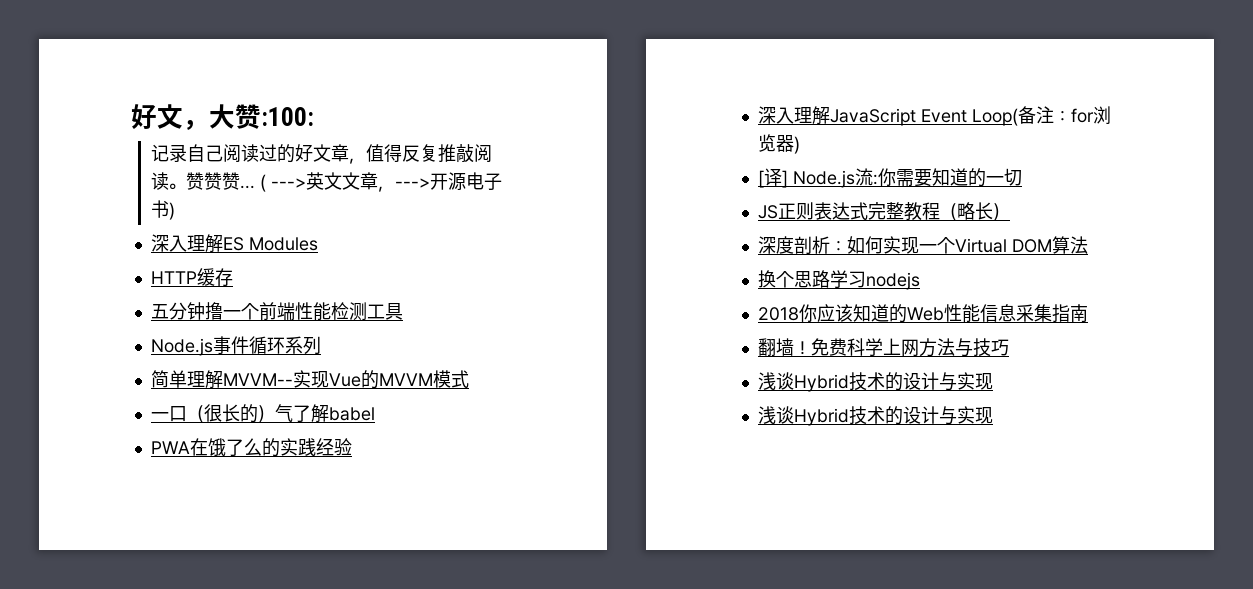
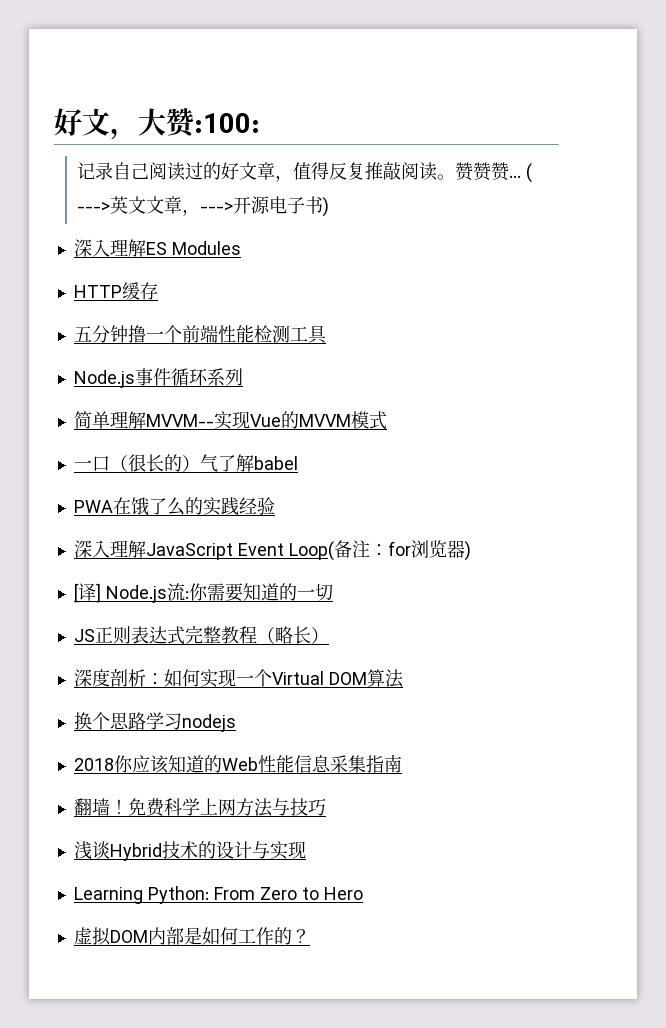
  免费科学上网方法与技巧
  浅谈Hybrid技术的设计与实现
- 浅谈Hybrid技术的设计与实现
+ Learning Python: From Zero to Hero
+ 虚拟DOM内部是如何工作的？

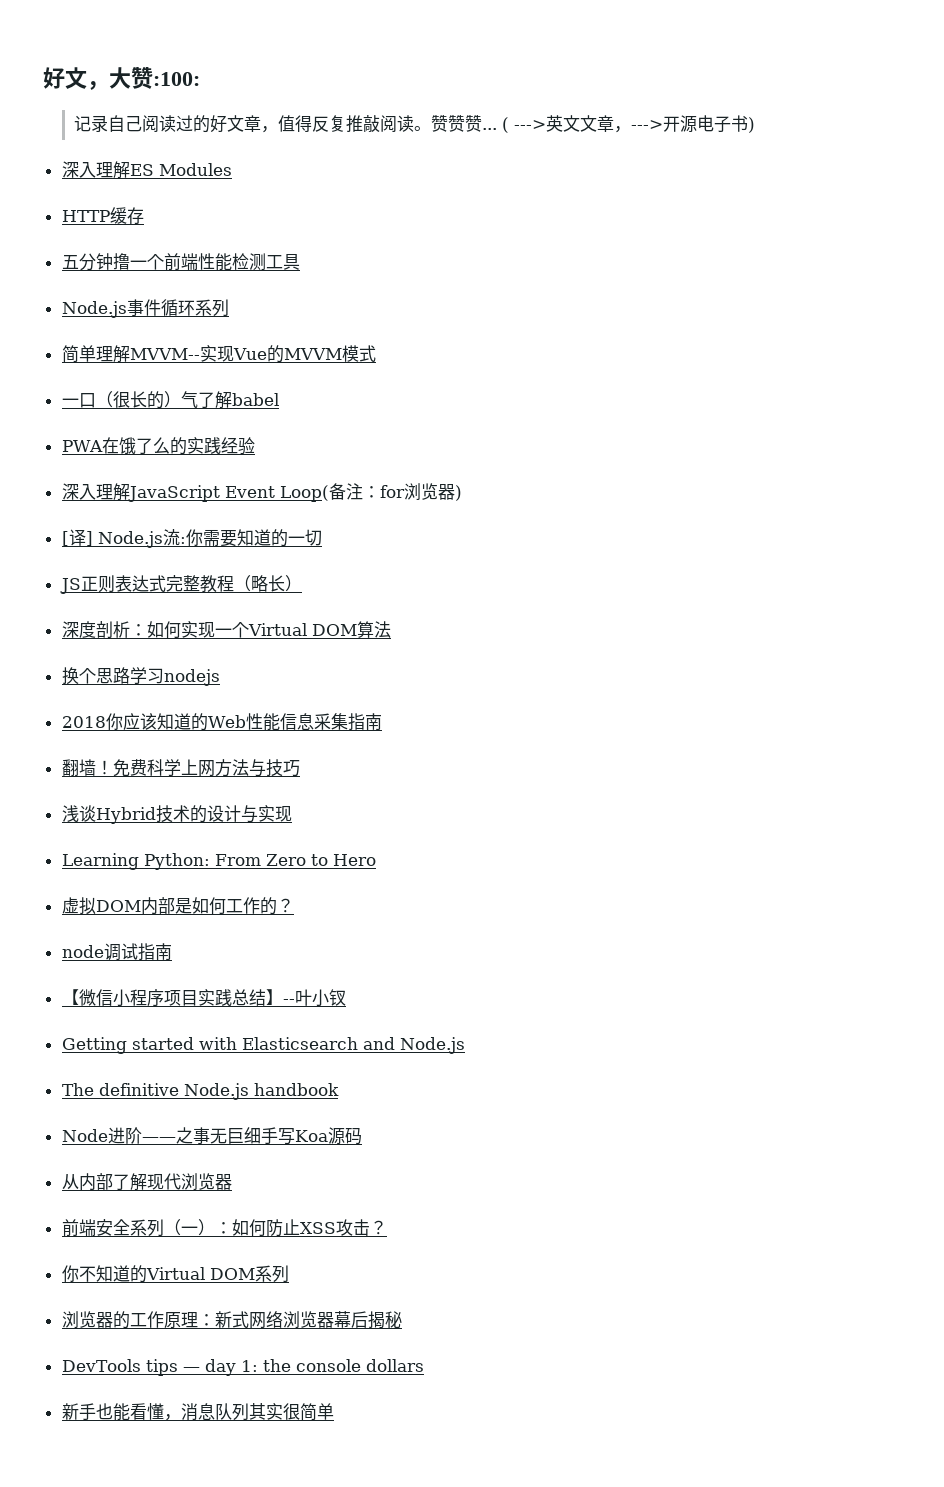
+ node调试指南
+ 【微信小程序项目实践总结】--叶小钗
+ Getting started with Elasticsearch and Node.js
+ The definitive Node.js handbook
+ Node进阶——之事无巨细手写Koa源码
+ 从内部了解现代浏览器
+ 前端安全系列（一）：如何防止XSS攻击？
+ 你不知道的Virtual DOM系列
+ 浏览器的工作原理：新式网络浏览器幕后揭秘
+ DevTools tips — day 1: the console dollars
+ 新手也能看懂，消息队列其实很简单

